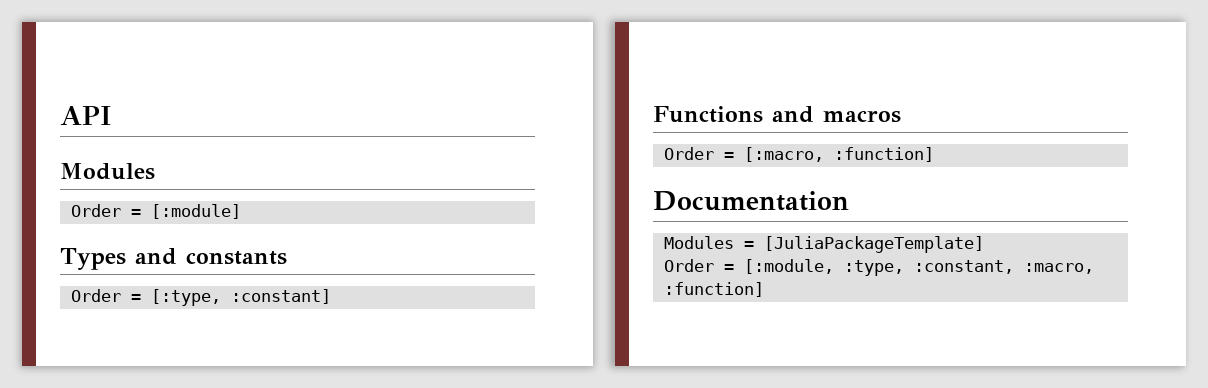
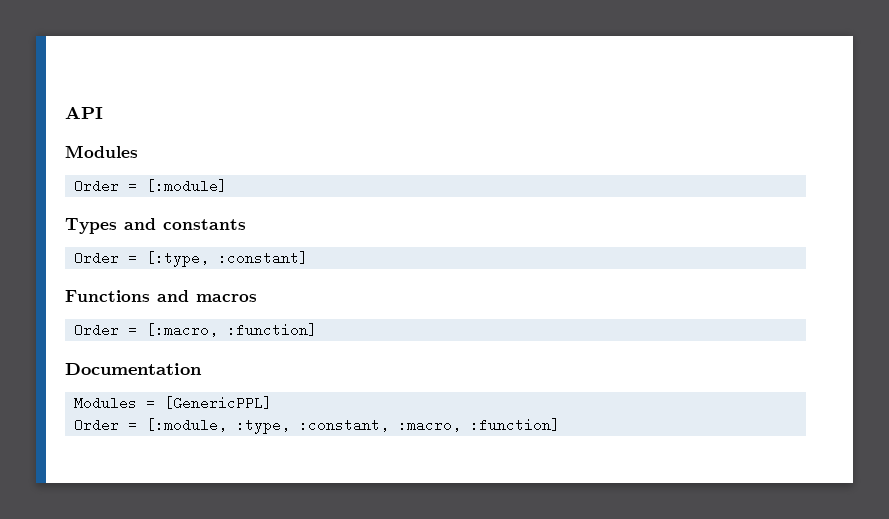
- Modules = [JuliaPackageTemplate]
+ Modules = [GenericPPL]

